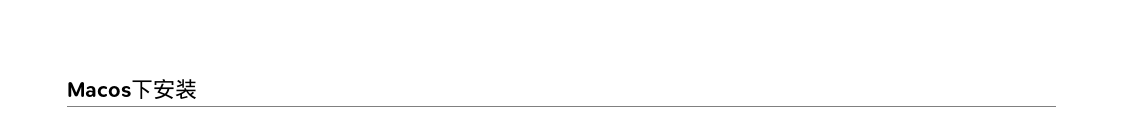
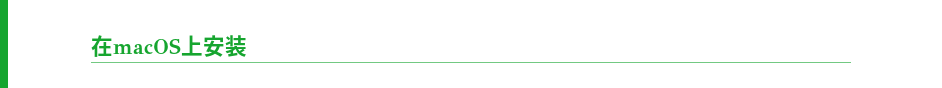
- Macos下安装
+ 在macOS上安装

